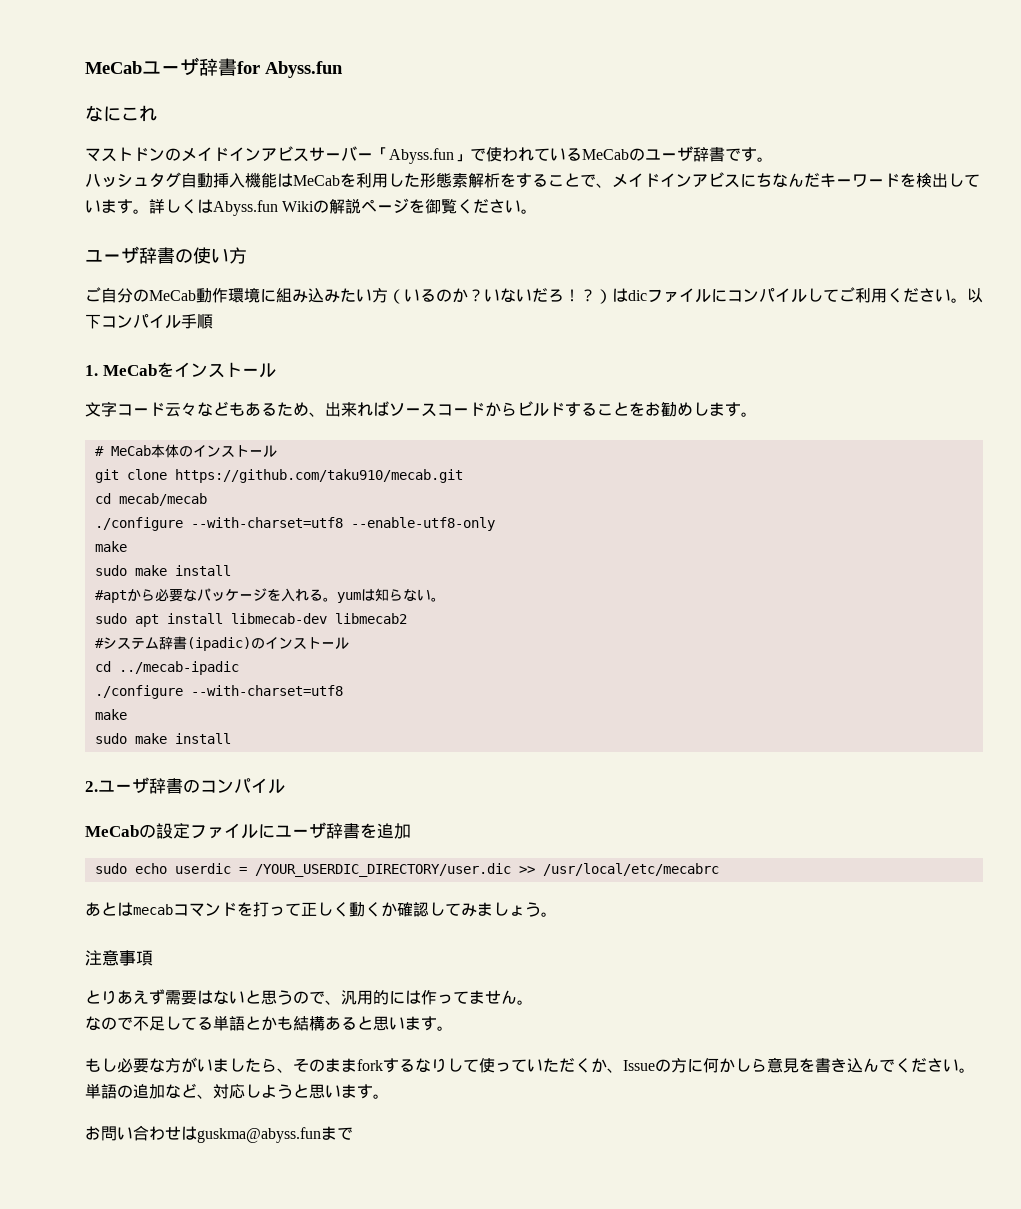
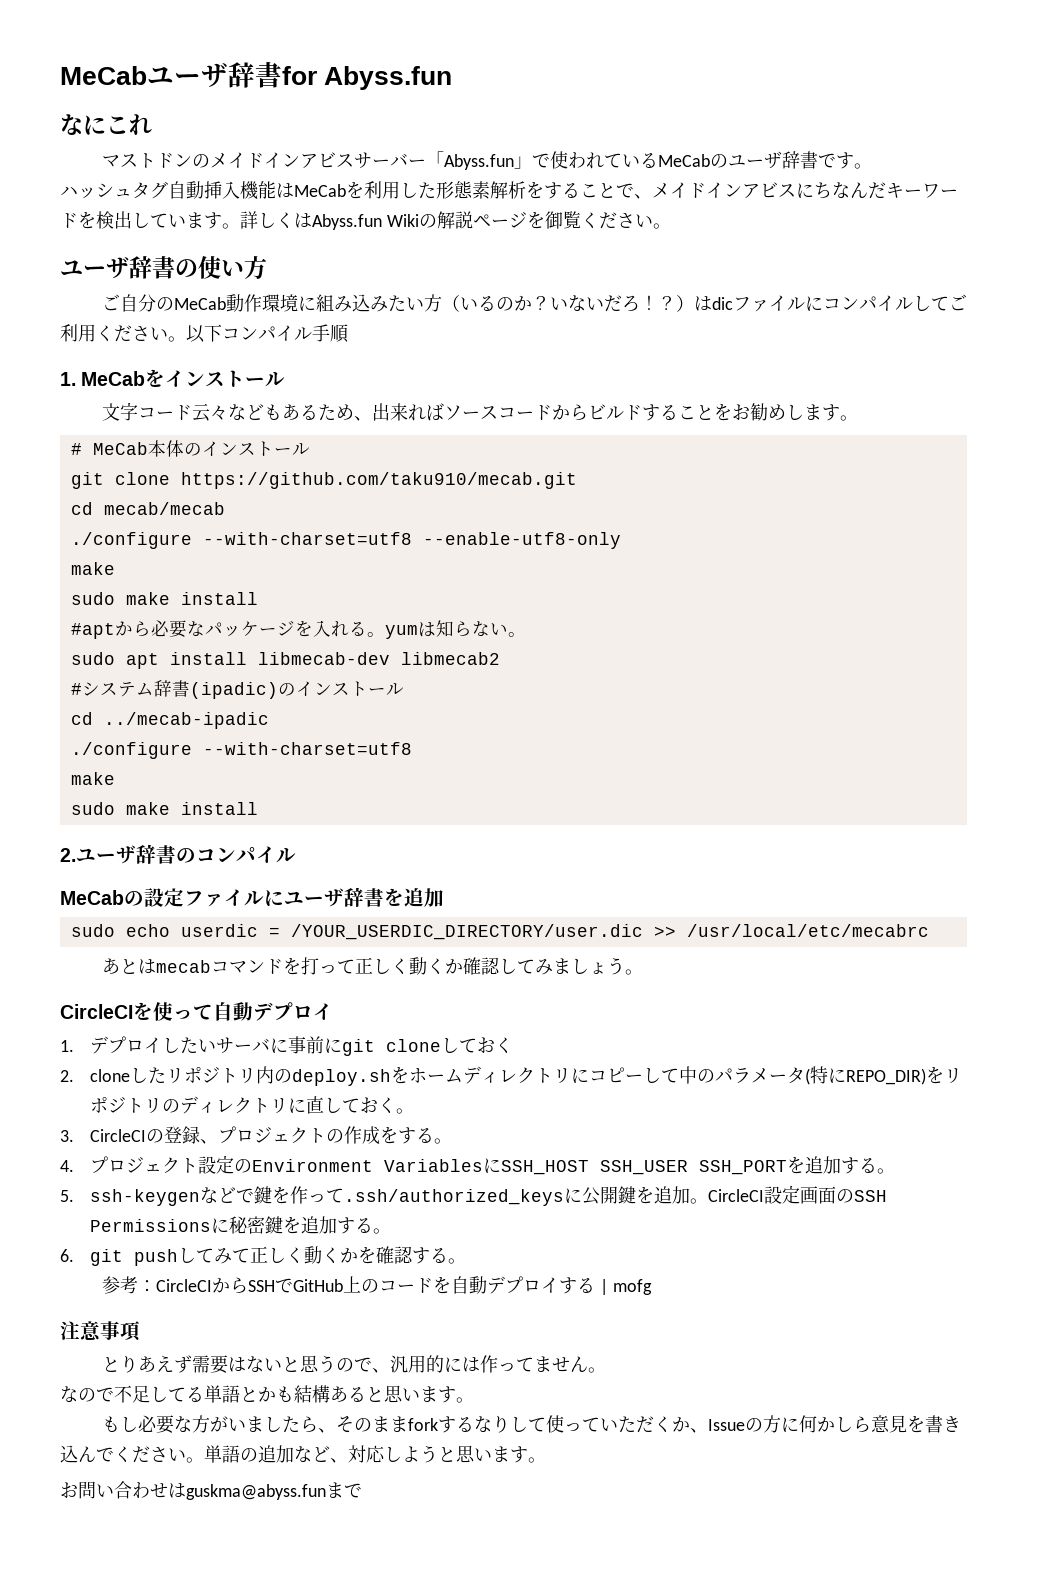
+ CircleCIを使って自動デプロイ
+ 1.デプロイしたいサーバに事前にgit cloneしておく
+ 2. cloneしたリポジトリ内のdeploy.shをホームディレクトリにコピーして中のパラメータ(特にREPO_DIR)をリポジトリのディレクトリに直しておく。
+ 3. CircleCIの登録、プロジェクトの作成をする。
+ 4.プロジェクト設定のEnvironment VariablesにSSH_HOST SSH_USER SSH_PORTを追加する。
+ 5. ssh-keygenなどで鍵を作って.ssh/authorized_keysに公開鍵を追加。CircleCI設定画面のSSH Permissionsに秘密鍵を追加する。
+ 6. git pushしてみて正しく動くかを確認する。
+ 参考：CircleCIからSSHでGitHub上のコードを自動デプロイする | mofg

